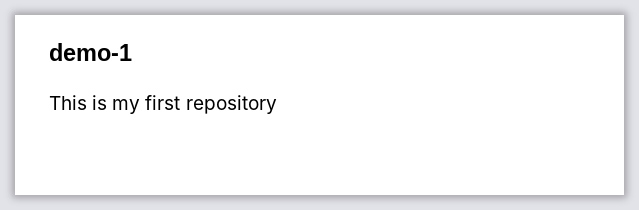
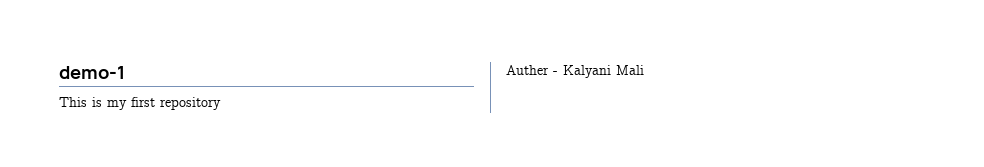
+ Auther - Kalyani Mali

